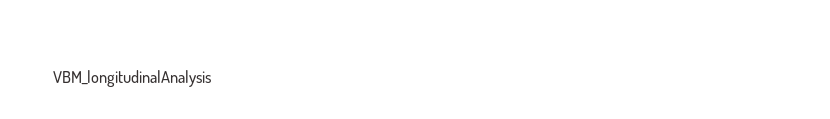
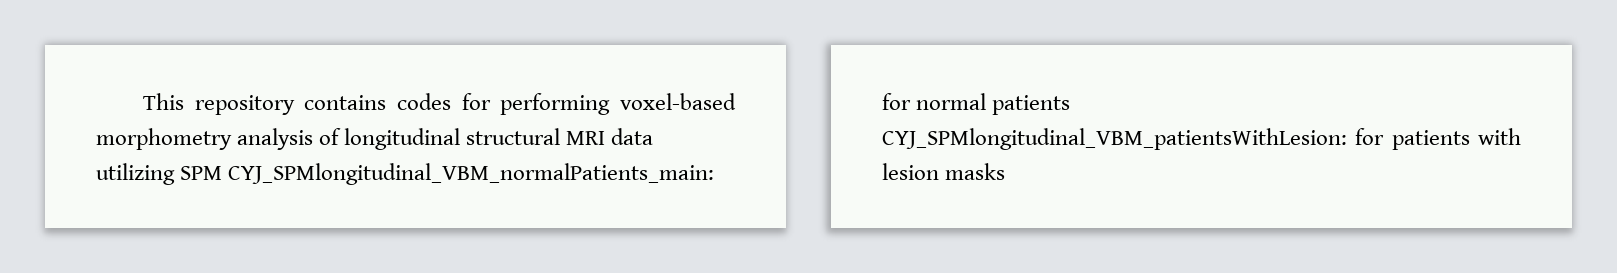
- VBM_longitudinalAnalysis
+ This repository contains codes for performing voxel-based morphometry analysis of longitudinal structural MRI data utilizing SPM CYJ_SPMlongitudinal_VBM_normalPatients_main: for normal patients CYJ_SPMlongitudinal_VBM_patientsWithLesion: for patients with lesion masks

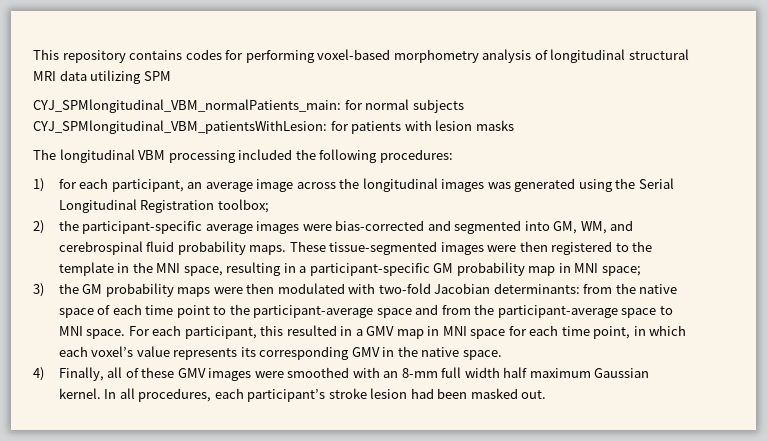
- This repository contains codes for performing voxel-based morphometry analysis of longitudinal structural MRI data utilizing SPM CYJ_SPMlongitudinal_VBM_normalPatients_main: for normal patients CYJ_SPMlongitudinal_VBM_patientsWithLesion: for patients with lesion masks
+ This repository contains codes for performing voxel-based morphometry analysis of longitudinal structural MRI data utilizing SPM
+ CYJ_SPMlongitudinal_VBM_normalPatients_main: for normal subjects CYJ_SPMlongitudinal_VBM_patientsWithLesion: for patients with lesion masks
+ The longitudinal VBM processing included the following procedures:
+ 1) for each participant, an average image across the longitudinal images was generated using the Serial Longitudinal Registration toolbox;
+ 2) the participant-specific average images were bias-corrected and segmented into GM, WM, and cerebrospinal fluid probability maps. These tissue-segmented images were then registered to the template in the MNI space, resulting in a participant-specific GM probability map in MNI space;
+ 3) the GM probability maps were then modulated with two-fold Jacobian determinants: from the native space of each time point to the participant-average space and from the participant-average space to MNI space. For each participant, this resulted in a GMV map in MNI space for each time point, in which each voxel’s value represents its corresponding GMV in the native space.
+ 4) Finally, all of these GMV images were smoothed with an 8-mm full width half maximum Gaussian kernel. In all procedures, each participant’s stroke lesion had been masked out.

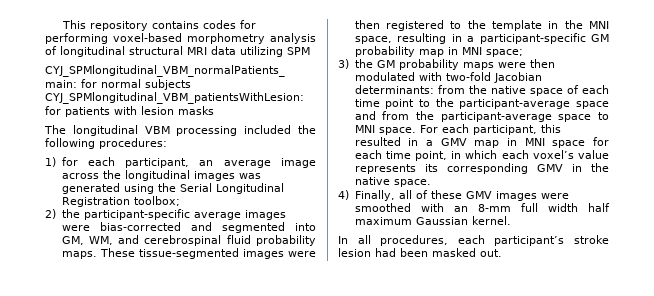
- 4) Finally, all of these GMV images were smoothed with an 8-mm full width half maximum Gaussian kernel. In all procedures, each participant’s stroke lesion had been masked out.
+ 4) Finally, all of these GMV images were smoothed with an 8-mm full width half maximum Gaussian kernel.
+ In all procedures, each participant’s stroke lesion had been masked out.

